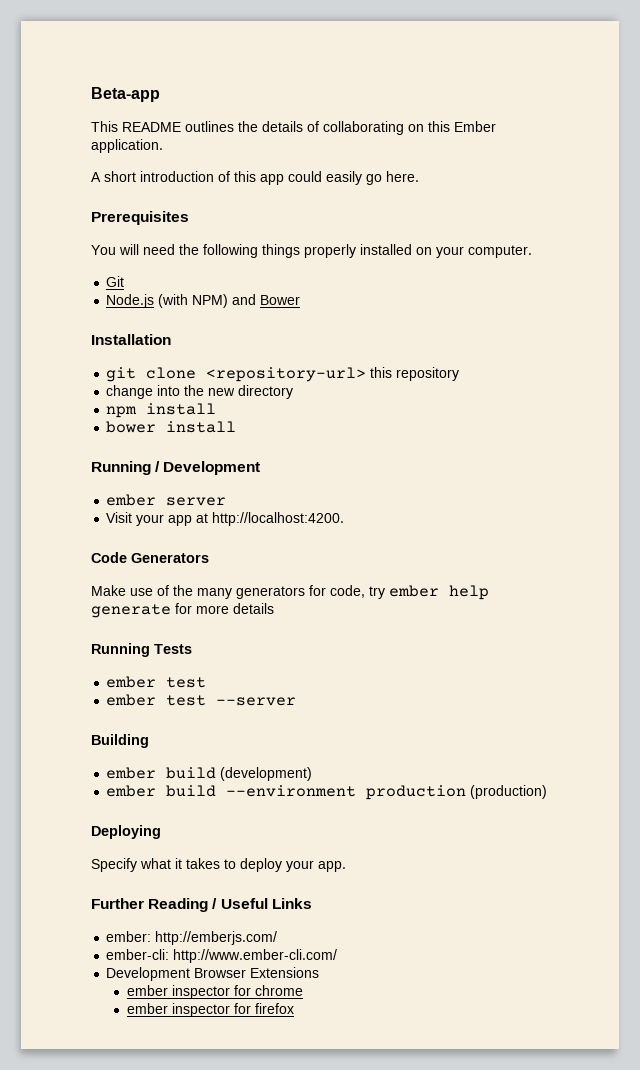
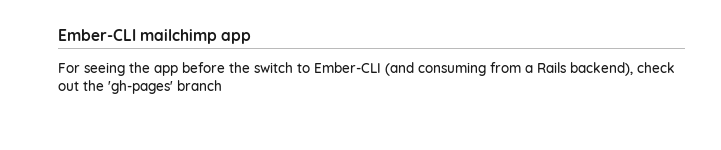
- Beta-app
- This README outlines the details of collaborating on this Ember application.
- A short introduction of this app could easily go here.
- Prerequisites
- You will need the following things properly installed on your computer.
- Git
- Node.js (with NPM) and Bower
- Installation
- git clone <repository-url> this repository
- change into the new directory
- npm install
- bower install
- Running / Development
- ember server
- Visit your app at http://localhost:4200.
- Code Generators
- Make use of the many generators for code, try ember help generate for more details
- Running Tests
- ember test
- ember test --server
- Building
- ember build (development)
- ember build --environment production (production)
- Deploying
- Specify what it takes to deploy your app.
- Further Reading / Useful Links
- ember: http://emberjs.com/
- ember-cli: http://www.ember-cli.com/
- Development Browser Extensions
- ember inspector for chrome
- ember inspector for firefox
+ Ember-CLI mailchimp app
+ For seeing the app before the switch to Ember-CLI (and consuming from a Rails backend), check out the 'gh-pages' branch

